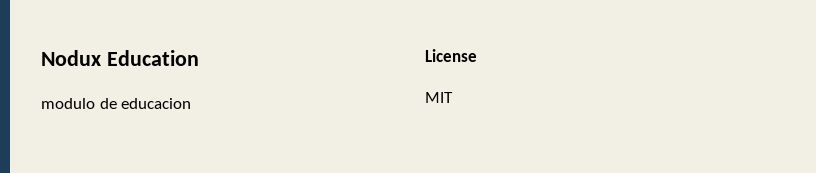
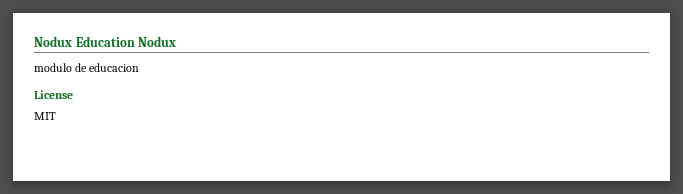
- Nodux Education
+ Nodux Education Nodux

